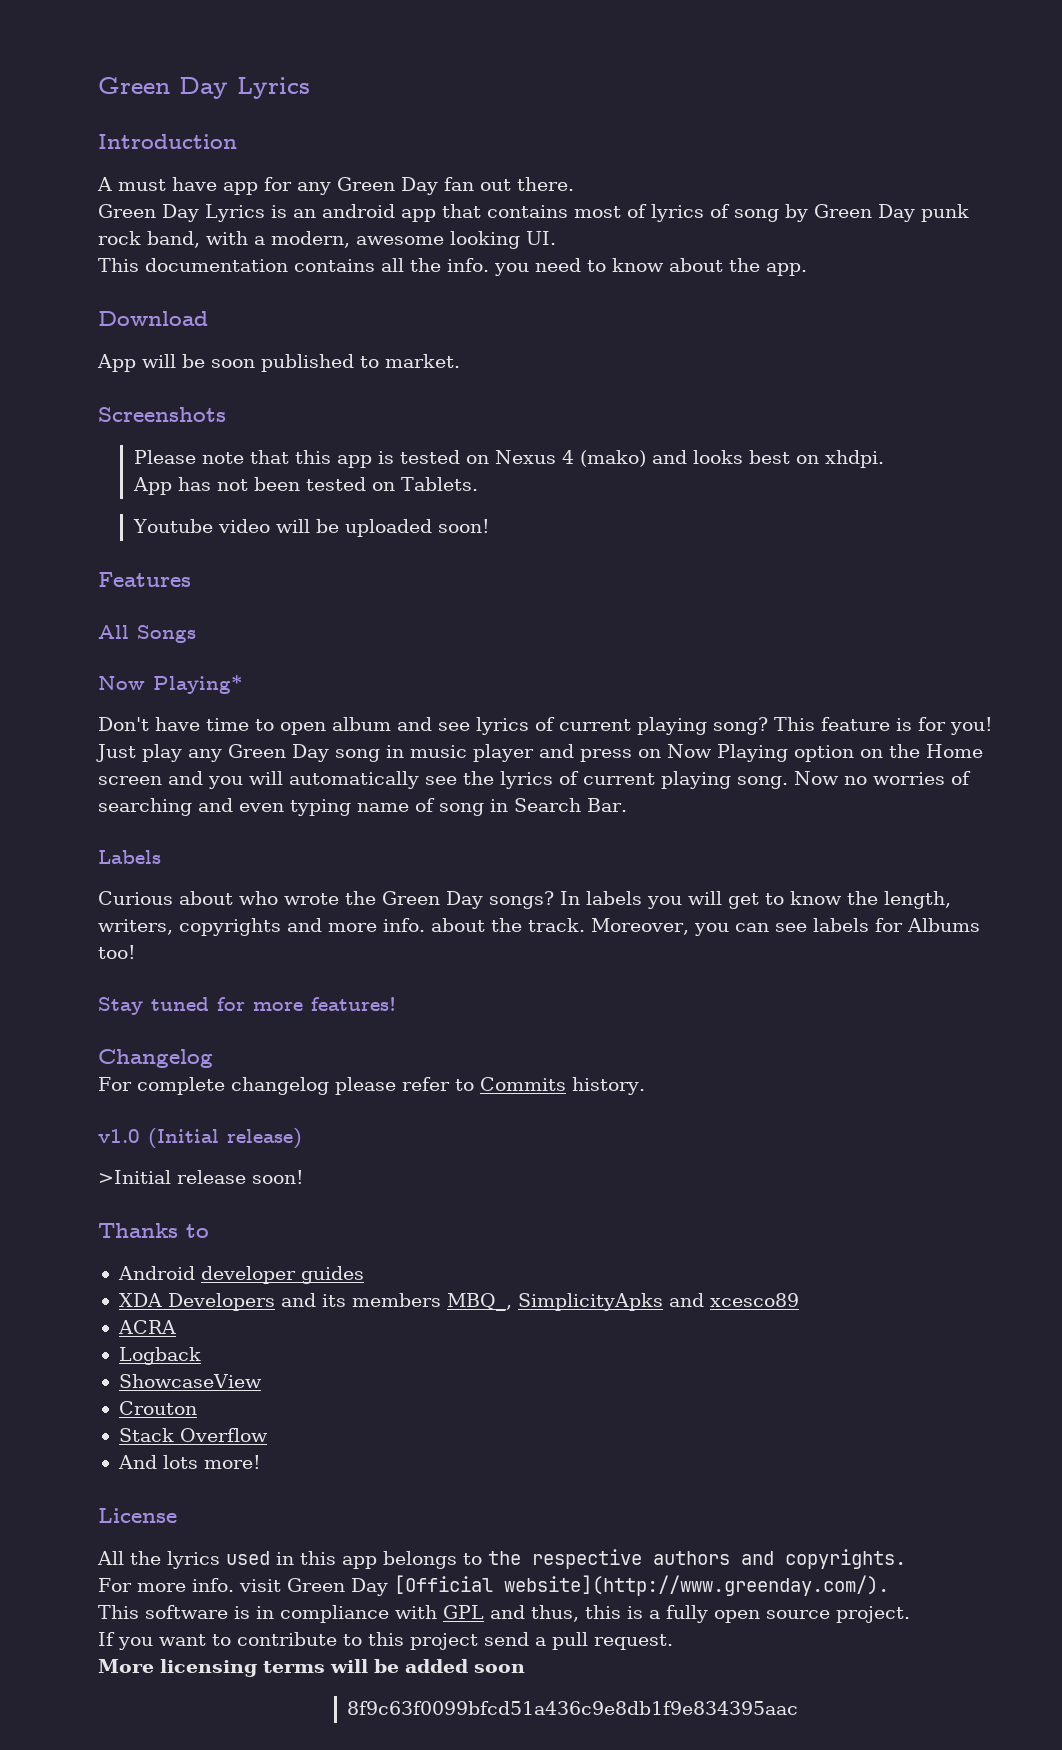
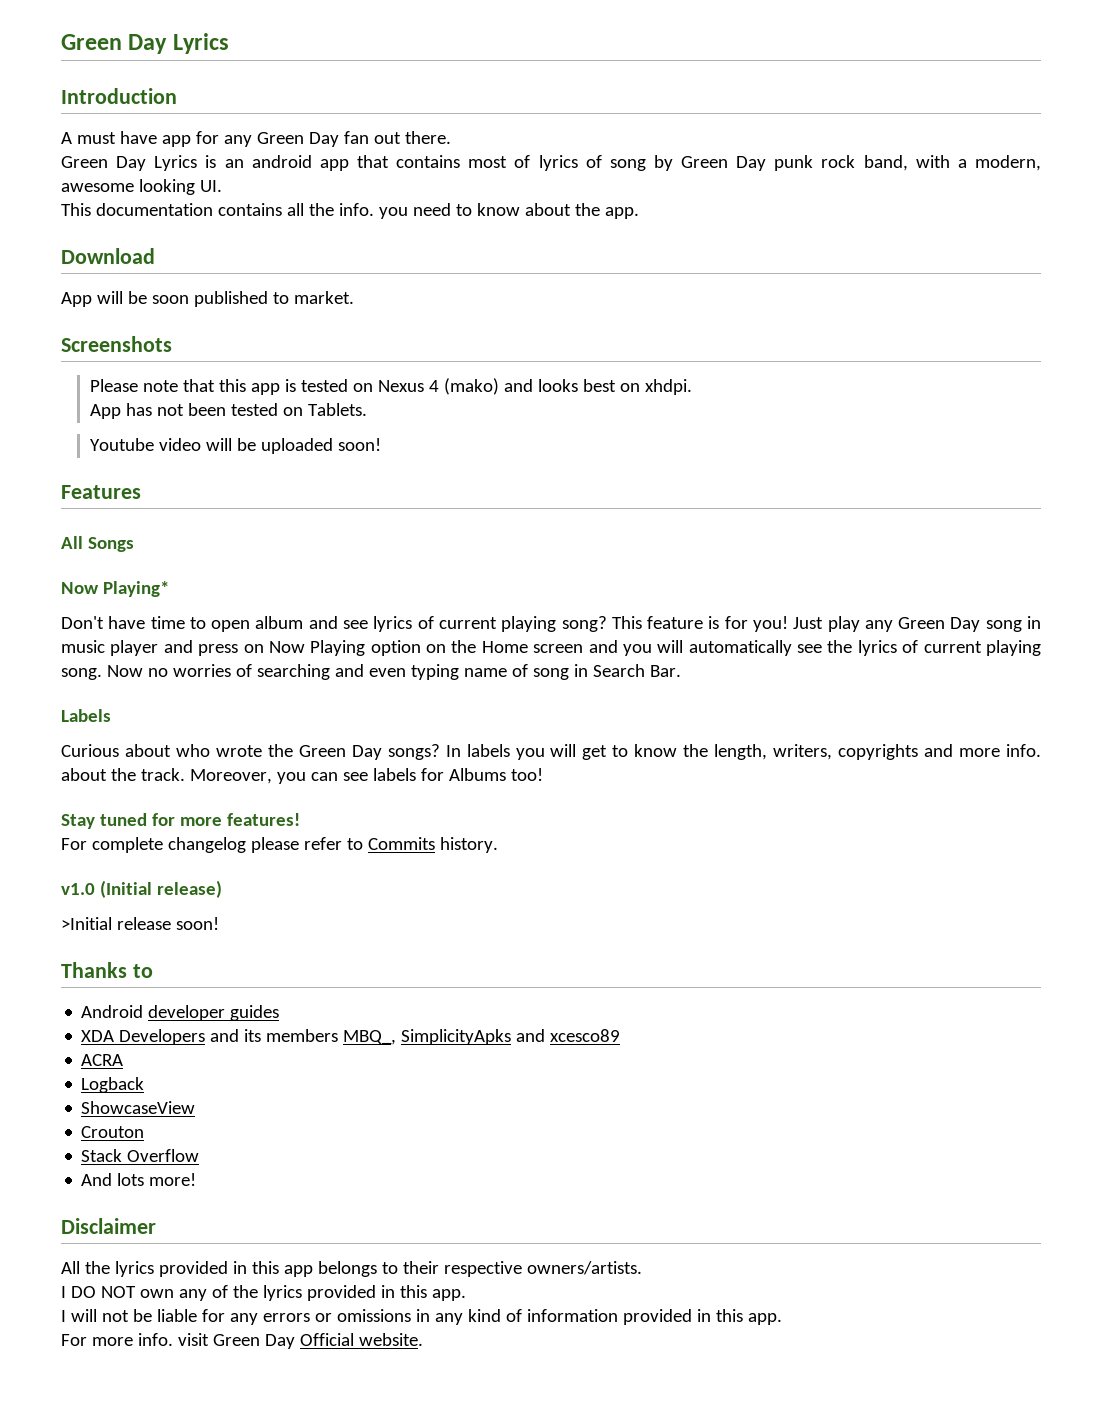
- Changelog
- License
+ Disclaimer
- All the lyrics used in this app belongs to the respective authors and copyrights.
+ All the lyrics provided in this app belongs to their respective owners/artists.
+ I DO NOT own any of the lyrics provided in this app.
+ I will not be liable for any errors or omissions in any kind of information provided in this app.
- For more info. visit Green Day [Official website](http://www.greenday.com/).
- This software is in compliance with GPL and thus, this is a fully open source project.
- If you want to contribute to this project send a pull request.
- More licensing terms will be added soon
- 8f9c63f0099bfcd51a436c9e8db1f9e834395aac
+ For more info. visit Green Day Official website.

